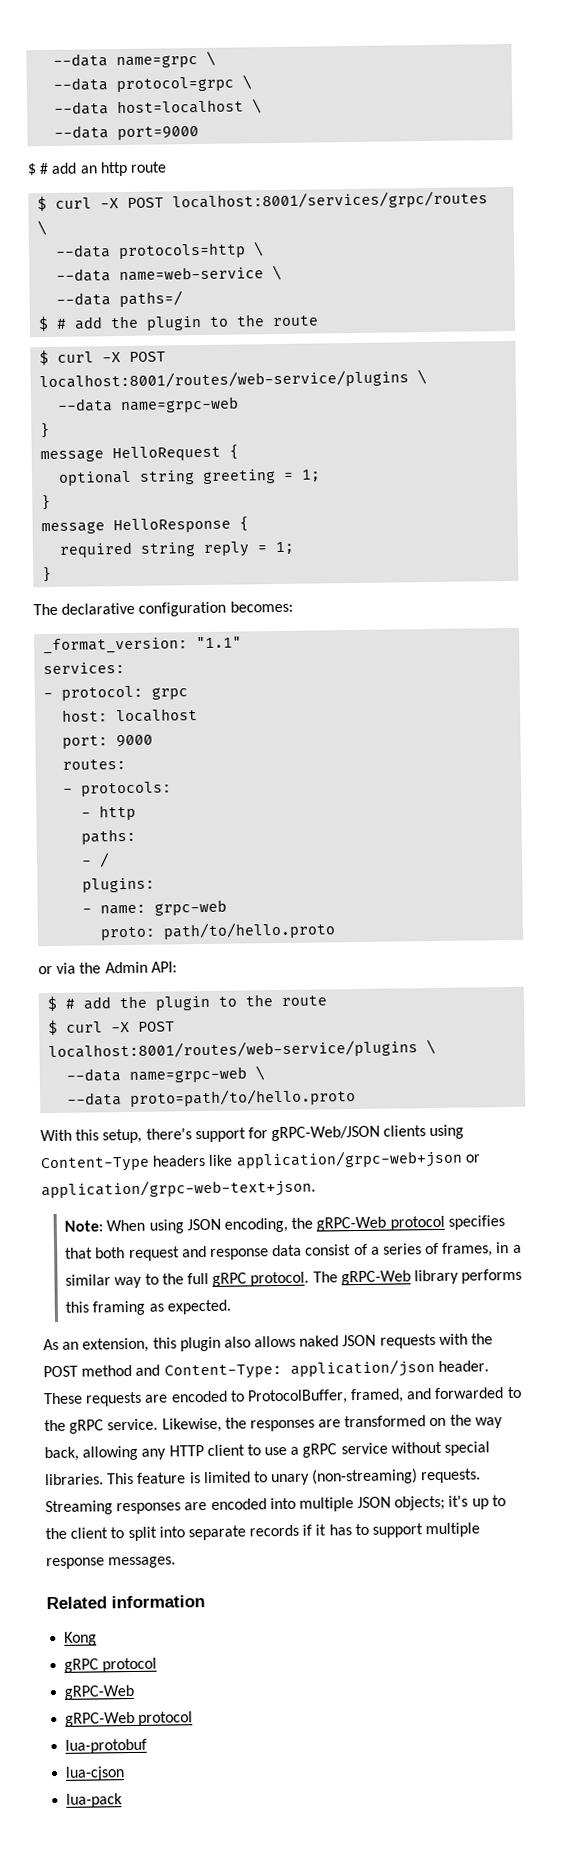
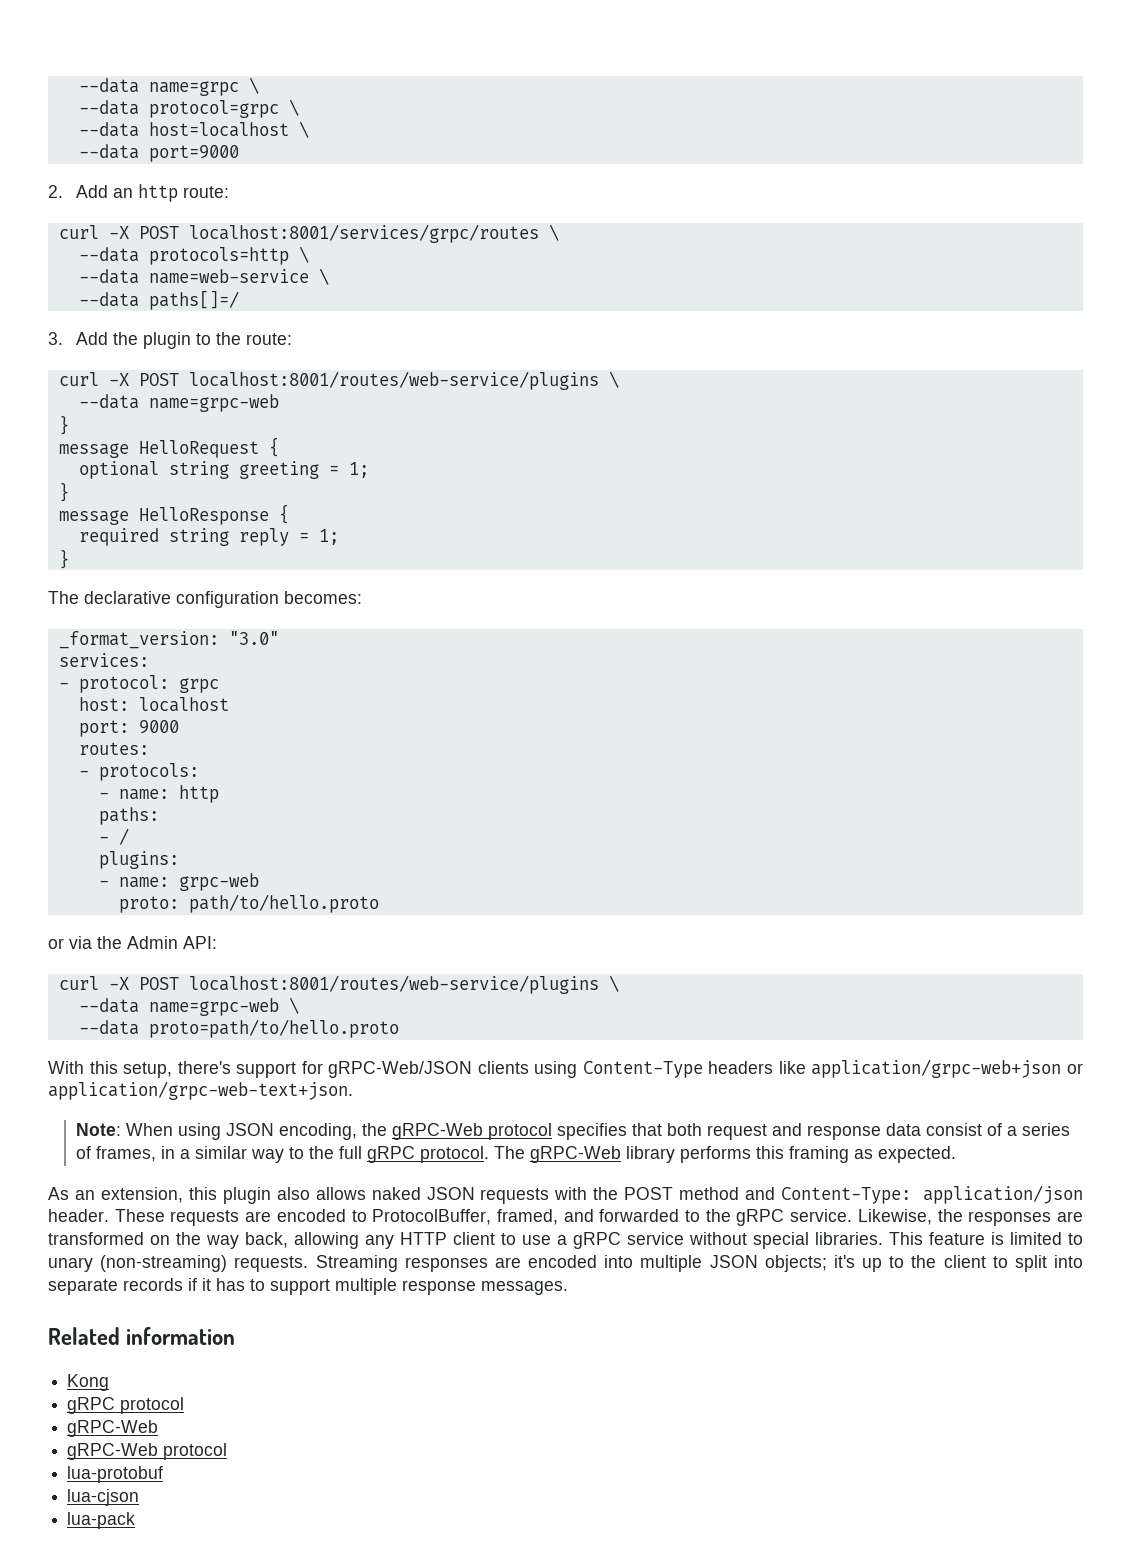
- $ # add an http route
- $ curl -X POST localhost:8001/services/grpc/routes \
+ 2. Add an http route:
+ curl -X POST localhost:8001/services/grpc/routes \
- --data paths=/
- $ # add the plugin to the route
- $ curl -X POST localhost:8001/routes/web-service/plugins \
+ --data paths[]=/
+ 3. Add the plugin to the route:
+ curl -X POST localhost:8001/routes/web-service/plugins \
- _format_version: "1.1"
+ _format_version: "3.0"
- - http
+ - name: http
  or via the Admin API:
- $ # add the plugin to the route
- $ curl -X POST localhost:8001/routes/web-service/plugins \
+ curl -X POST localhost:8001/routes/web-service/plugins \

